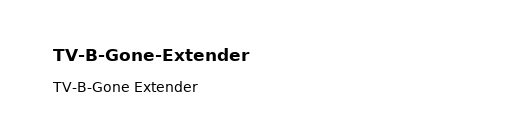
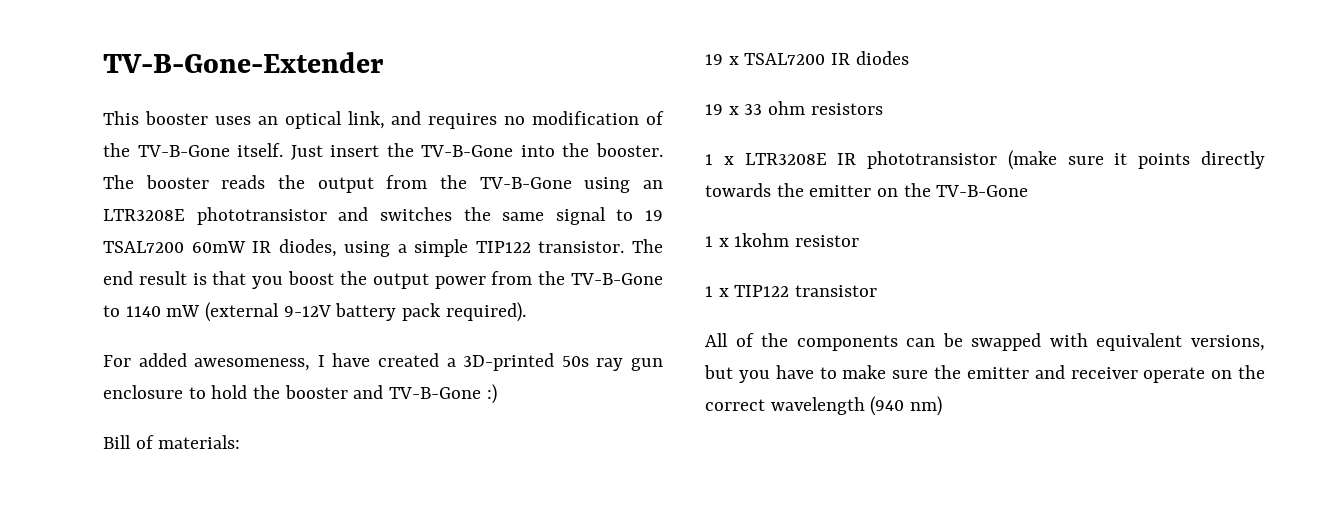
- TV-B-Gone Extender
+ This booster uses an optical link, and requires no modification of the TV-B-Gone itself. Just insert the TV-B-Gone into the booster. The booster reads the output from the TV-B-Gone using an LTR3208E phototransistor and switches the same signal to 19 TSAL7200 60mW IR diodes, using a simple TIP122 transistor. The end result is that you boost the output power from the TV-B-Gone to 1140 mW (external 9-12V battery pack required).
+ For added awesomeness, I have created a 3D-printed 50s ray gun enclosure to hold the booster and TV-B-Gone :)
+ Bill of materials:
+ 19 x TSAL7200 IR diodes
+ 19 x 33 ohm resistors
+ 1 x LTR3208E IR phototransistor (make sure it points directly towards the emitter on the TV-B-Gone
+ 1 x 1kohm resistor
+ 1 x TIP122 transistor
+ All of the components can be swapped with equivalent versions, but you have to make sure the emitter and receiver operate on the correct wavelength (940 nm)

